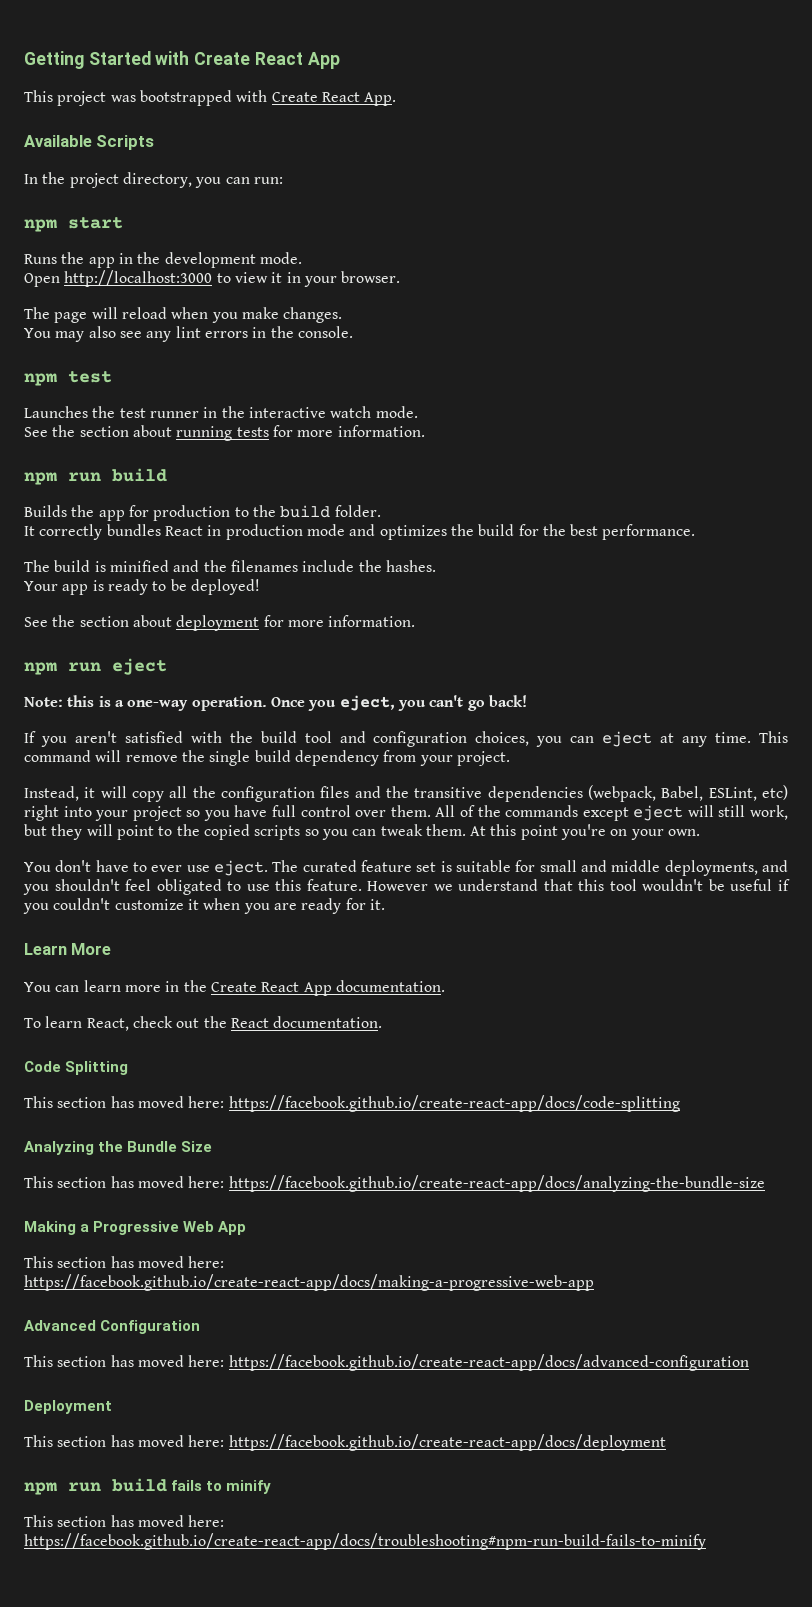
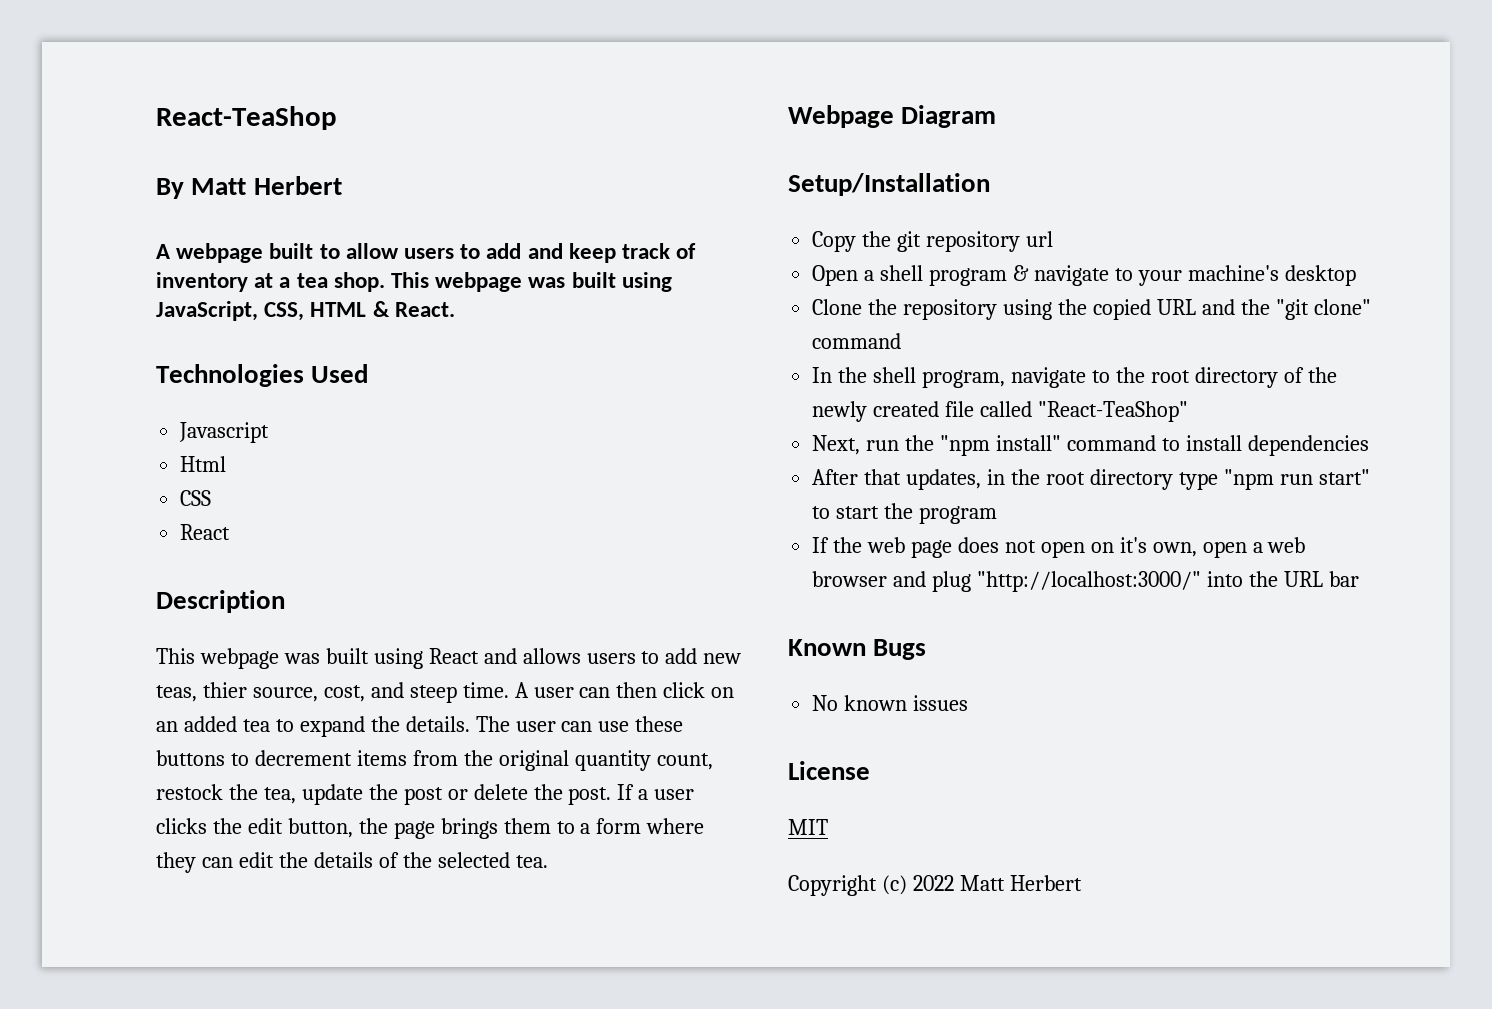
- Getting Started with Create React App
- This project was bootstrapped with Create React App.
- Available Scripts
- In the project directory, you can run:
- npm start
- Runs the app in the development mode.
- Open http://localhost:3000 to view it in your browser.
- The page will reload when you make changes.
- You may also see any lint errors in the console.
- npm test
- Launches the test runner in the interactive watch mode.
- See the section about running tests for more information.
- npm run build
- Builds the app for production to the build folder.
- It correctly bundles React in production mode and optimizes the build for the best performance.
- The build is minified and the filenames include the hashes.
- Your app is ready to be deployed!
- See the section about deployment for more information.
- npm run eject
- Note: this is a one-way operation. Once you eject, you can't go back!
- If you aren't satisfied with the build tool and configuration choices, you can eject at any time. This command will remove the single build dependency from your project.
- Instead, it will copy all the configuration files and the transitive dependencies (webpack, Babel, ESLint, etc) right into your project so you have full control over them. All of the commands except eject will still work, but they will point to the copied scripts so you can tweak them. At this point you're on your own.
- You don't have to ever use eject. The curated feature set is suitable for small and middle deployments, and you shouldn't feel obligated to use this feature. However we understand that this tool wouldn't be useful if you couldn't customize it when you are ready for it.
- Learn More
- You can learn more in the Create React App documentation.
- To learn React, check out the React documentation.
- Code Splitting
- This section has moved here: https://facebook.github.io/create-react-app/docs/code-splitting
- Analyzing the Bundle Size
- This section has moved here: https://facebook.github.io/create-react-app/docs/analyzing-the-bundle-size
- Making a Progressive Web App
- This section has moved here: https://facebook.github.io/create-react-app/docs/making-a-progressive-web-app
- Advanced Configuration
- This section has moved here: https://facebook.github.io/create-react-app/docs/advanced-configuration
- Deployment
- This section has moved here: https://facebook.github.io/create-react-app/docs/deployment
- npm run build fails to minify
- This section has moved here: https://facebook.github.io/create-react-app/docs/troubleshooting#npm-run-build-fails-to-minify
+ React-TeaShop
+ By Matt Herbert
+ A webpage built to allow users to add and keep track of inventory at a tea shop. This webpage was built using JavaScript, CSS, HTML & React.
+ Technologies Used
+ Javascript
+ Html
+ CSS
+ React
+ Description
+ This webpage was built using React and allows users to add new teas, thier source, cost, and steep time. A user can then click on an added tea to expand the details. The user can use these buttons to decrement items from the original quantity count, restock the tea, update the post or delete the post. If a user clicks the edit button, the page brings them to a form where they can edit the details of the selected tea.
+ Webpage Diagram
+ Setup/Installation
+ Copy the git repository url
+ Open a shell program & navigate to your machine's desktop
+ Clone the repository using the copied URL and the "git clone" command
+ In the shell program, navigate to the root directory of the newly created file called "React-TeaShop"
+ Next, run the "npm install" command to install dependencies
+ After that updates, in the root directory type "npm run start" to start the program
+ If the web page does not open on it's own, open a web browser and plug "http://localhost:3000/" into the URL bar
+ Known Bugs
+ No known issues
+ License
+ MIT
+ Copyright (c) 2022 Matt Herbert

